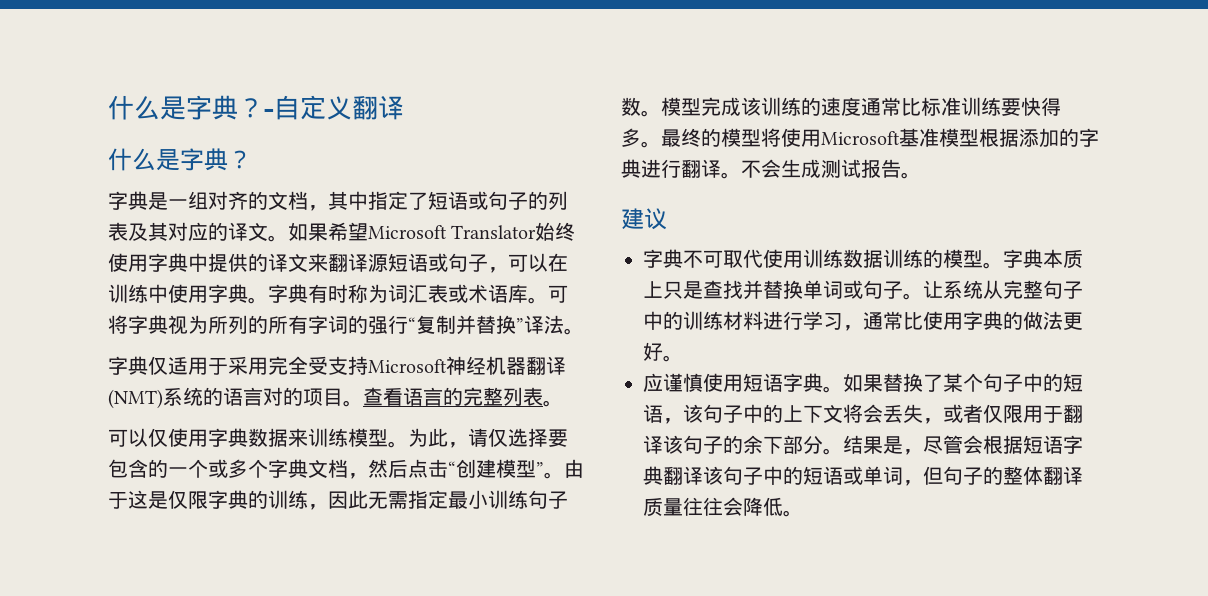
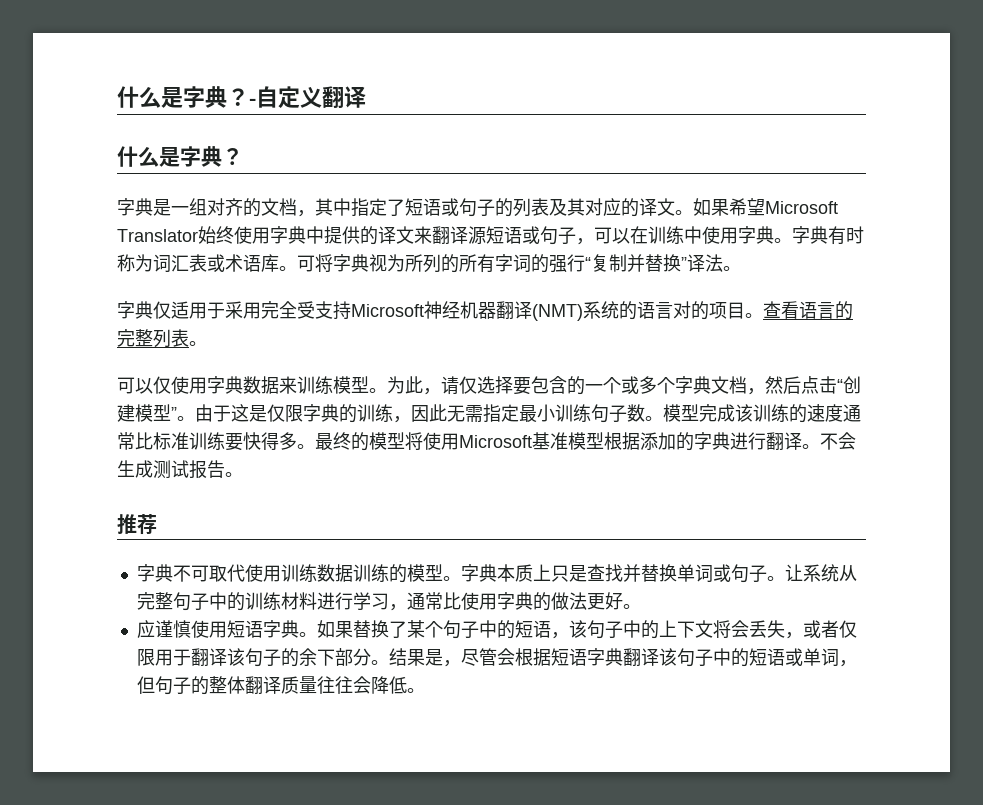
- 建议
+ 推荐

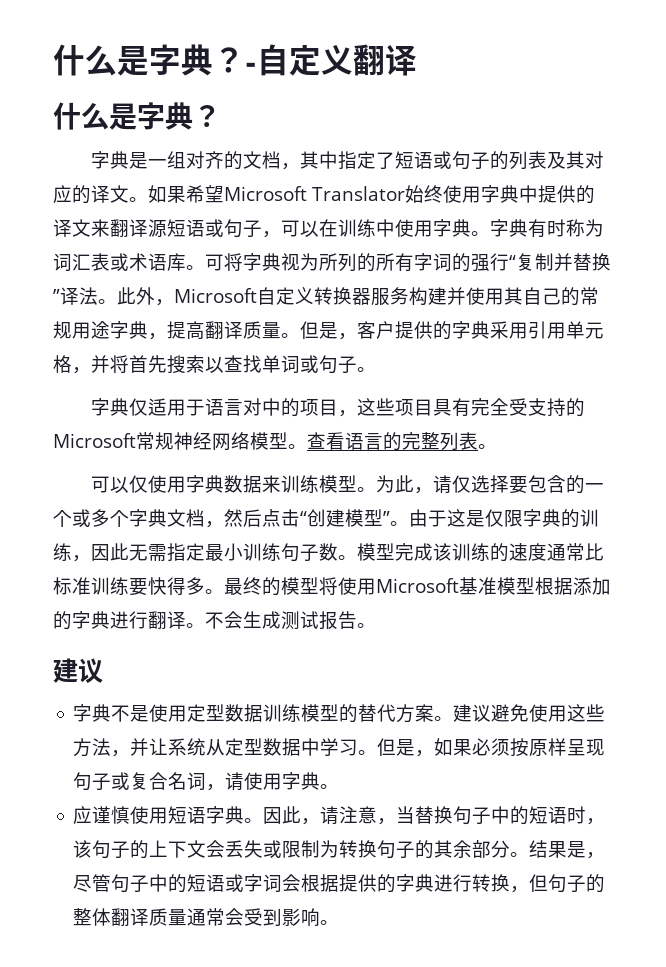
- 可将字典视为所列的所有字词的强行“复制并替换”译法。
- 字典仅适用于采用完全受支持Microsoft神经机器翻译(NMT)系统的语言对的项目。
+ 可将字典视为所列的所有字词的强行“复制并替换”译法。此外，Microsoft自定义转换器服务构建并使用其自己的常规用途字典，提高翻译质量。但是，客户提供的字典采用引用单元格，并将首先搜索以查找单词或句子。
+ 字典仅适用于语言对中的项目，这些项目具有完全受支持的Microsoft常规神经网络模型。
  不会生成测试报告。
- 推荐
+ 建议
- 字典不可取代使用训练数据训练的模型。字典本质上只是查找并替换单词或句子。让系统从完整句子中的训练材料进行学习，通常比使用字典的做法更好。
+ 字典不是使用定型数据训练模型的替代方案。建议避免使用这些方法，并让系统从定型数据中学习。但是，如果必须按原样呈现句子或复合名词，请使用字典。
- 如果替换了某个句子中的短语，该句子中的上下文将会丢失，或者仅限用于翻译该句子的余下部分。
+ 因此，请注意，当替换句子中的短语时，该句子的上下文会丢失或限制为转换句子的其余部分。
- 结果是，尽管会根据短语字典翻译该句子中的短语或单词，但句子的整体翻译质量往往会降低。
+ 结果是，尽管句子中的短语或字词会根据提供的字典进行转换，但句子的整体翻译质量通常会受到影响。

